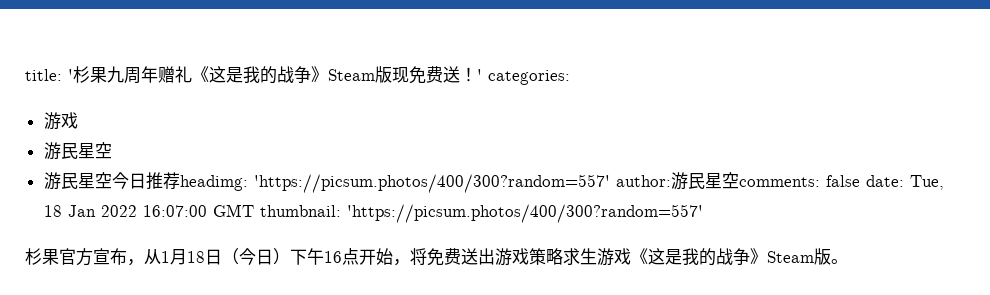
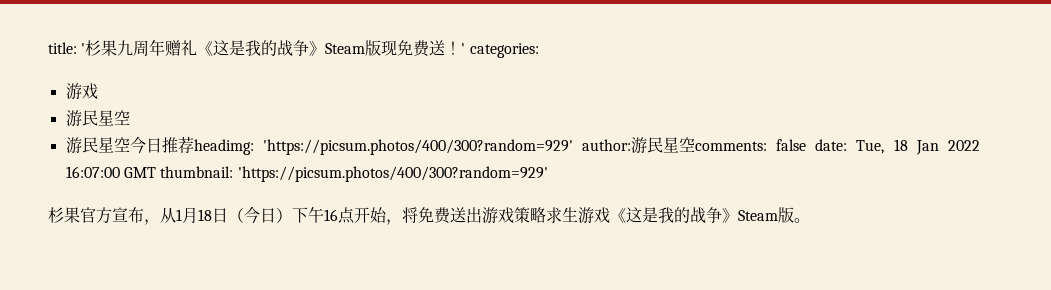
- 游民星空今日推荐headimg: 'https://picsum.photos/400/300?random=557' author:游民星空comments: false date: Tue, 18 Jan 2022 16:07:00 GMT thumbnail: 'https://picsum.photos/400/300?random=557'
+ 游民星空今日推荐headimg: 'https://picsum.photos/400/300?random=929' author:游民星空comments: false date: Tue, 18 Jan 2022 16:07:00 GMT thumbnail: 'https://picsum.photos/400/300?random=929'

